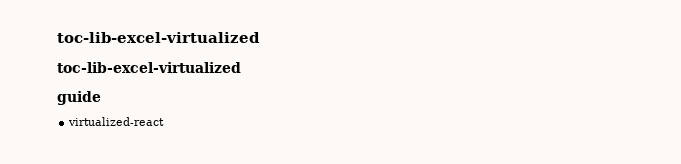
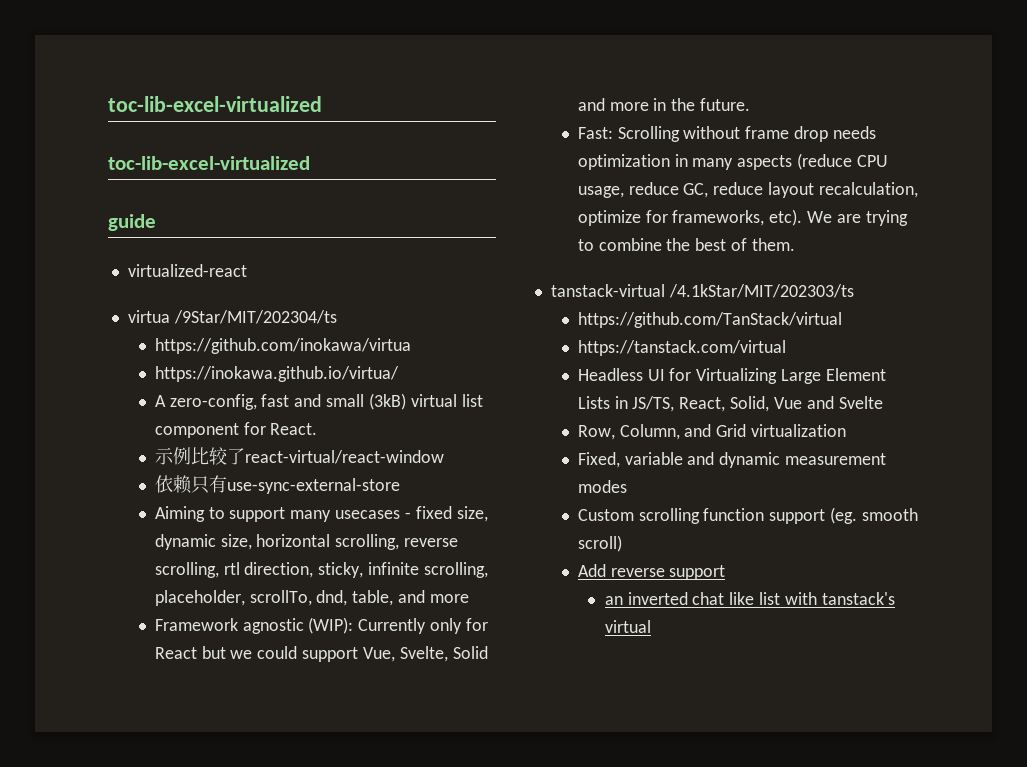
+ virtua /9Star/MIT/202304/ts
+ https://github.com/inokawa/virtua
+ https://inokawa.github.io/virtua/
+ A zero-config, fast and small (3kB) virtual list component for React.
+ 示例比较了react-virtual/react-window
+ 依赖只有use-sync-external-store
+ Aiming to support many usecases - fixed size, dynamic size, horizontal scrolling, reverse scrolling, rtl direction, sticky, infinite scrolling, placeholder, scrollTo, dnd, table, and more
+ Framework agnostic (WIP): Currently only for React but we could support Vue, Svelte, Solid and more in the future.
+ Fast: Scrolling without frame drop needs optimization in many aspects (reduce CPU usage, reduce GC, reduce layout recalculation, optimize for frameworks, etc). We are trying to combine the best of them.
+ tanstack-virtual /4.1kStar/MIT/202303/ts
+ https://github.com/TanStack/virtual
+ https://tanstack.com/virtual
+ Headless UI for Virtualizing Large Element Lists in JS/TS, React, Solid, Vue and Svelte
+ Row, Column, and Grid virtualization
+ Fixed, variable and dynamic measurement modes
+ Custom scrolling function support (eg. smooth scroll)
+ Add reverse support
+ an inverted chat like list with tanstack's virtual

